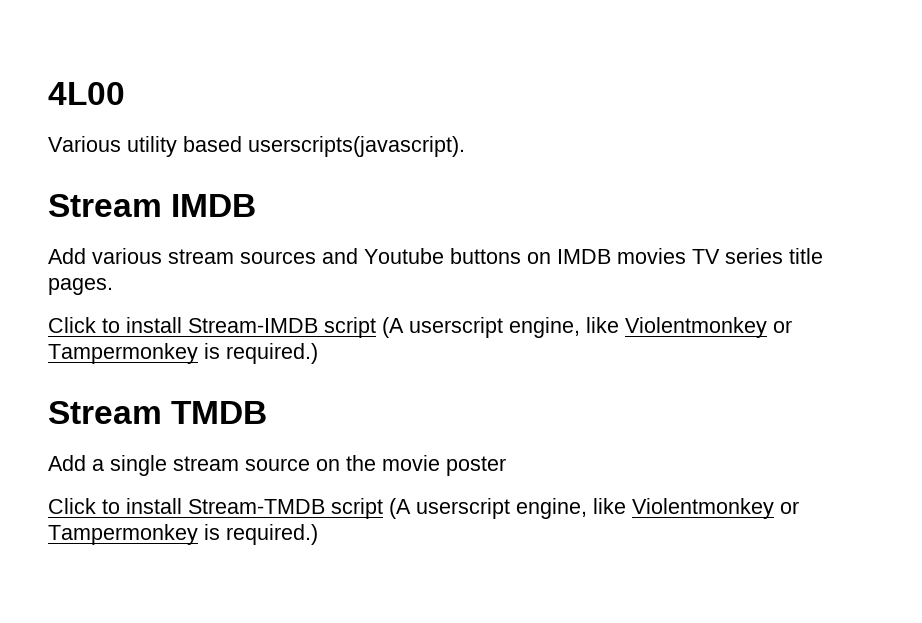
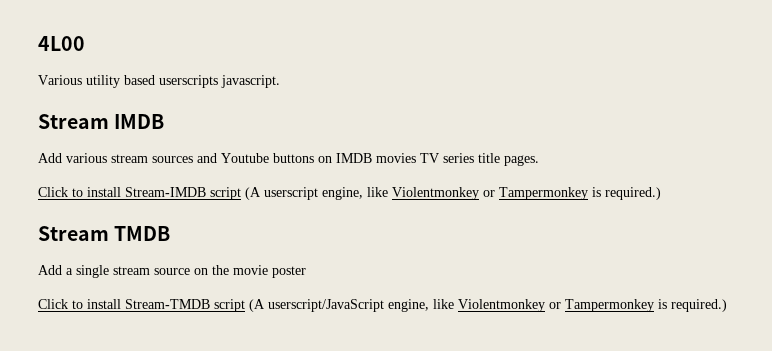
- Various utility based userscripts(javascript).
+ Various utility based userscripts javascript.
- Click to install Stream-TMDB script (A userscript engine, like Violentmonkey or Tampermonkey is required.)
+ Click to install Stream-TMDB script (A userscript/JavaScript engine, like Violentmonkey or Tampermonkey is required.)

